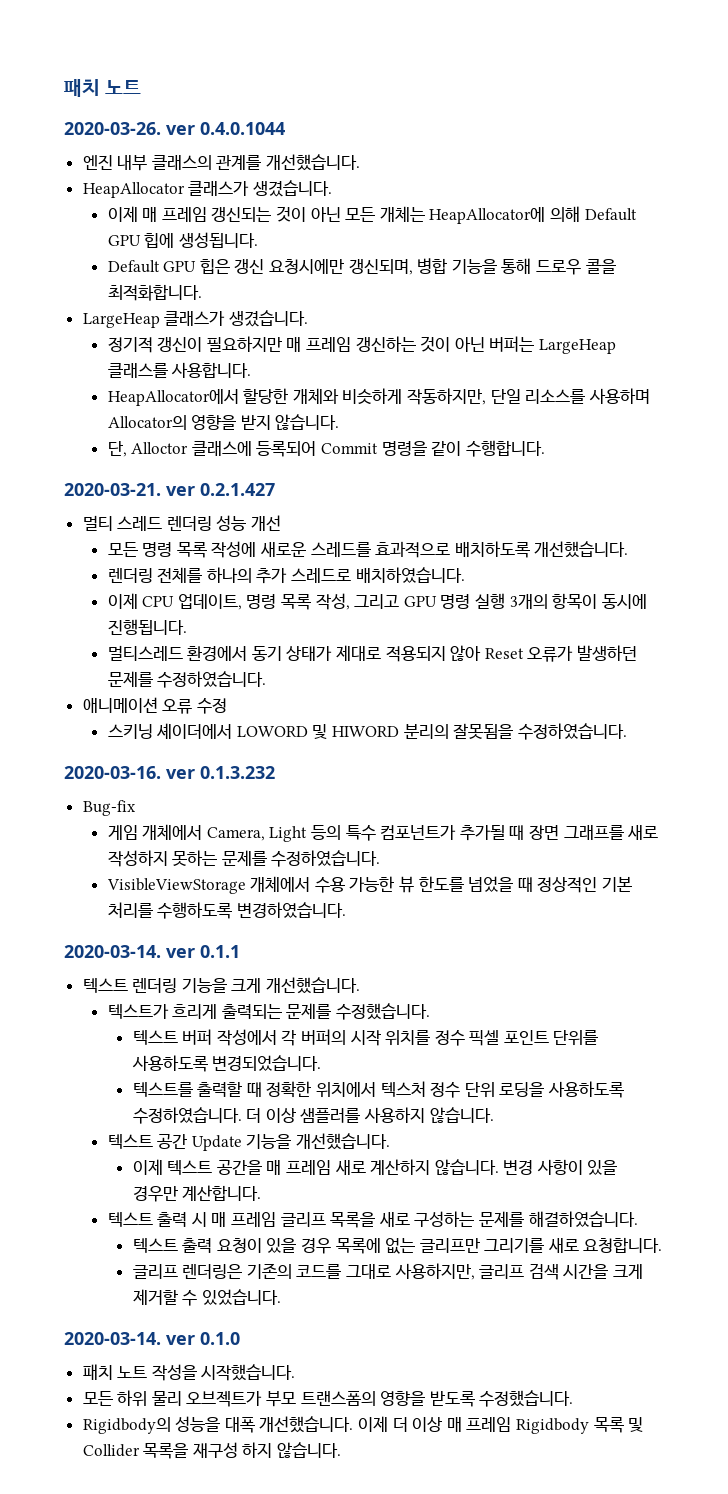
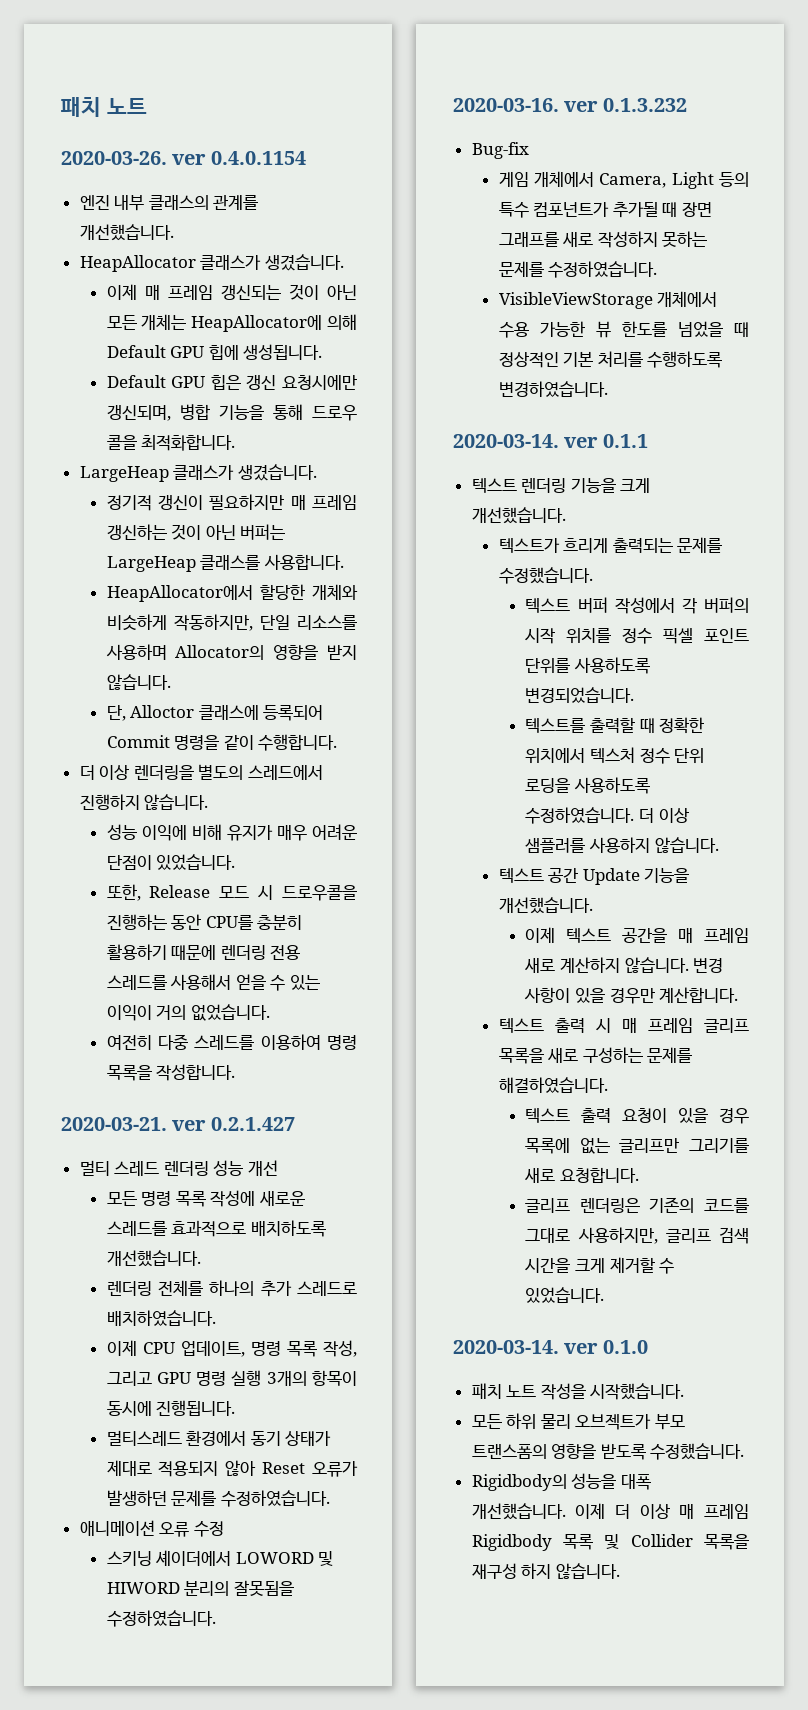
- 2020-03-26. ver 0.4.0.1044
+ 2020-03-26. ver 0.4.0.1154
+ 더 이상 렌더링을 별도의 스레드에서 진행하지 않습니다.
+ 성능 이익에 비해 유지가 매우 어려운 단점이 있었습니다.
+ 또한, Release 모드 시 드로우콜을 진행하는 동안 CPU를 충분히 활용하기 때문에 렌더링 전용 스레드를 사용해서 얻을 수 있는 이익이 거의 없었습니다.
+ 여전히 다중 스레드를 이용하여 명령 목록을 작성합니다.

